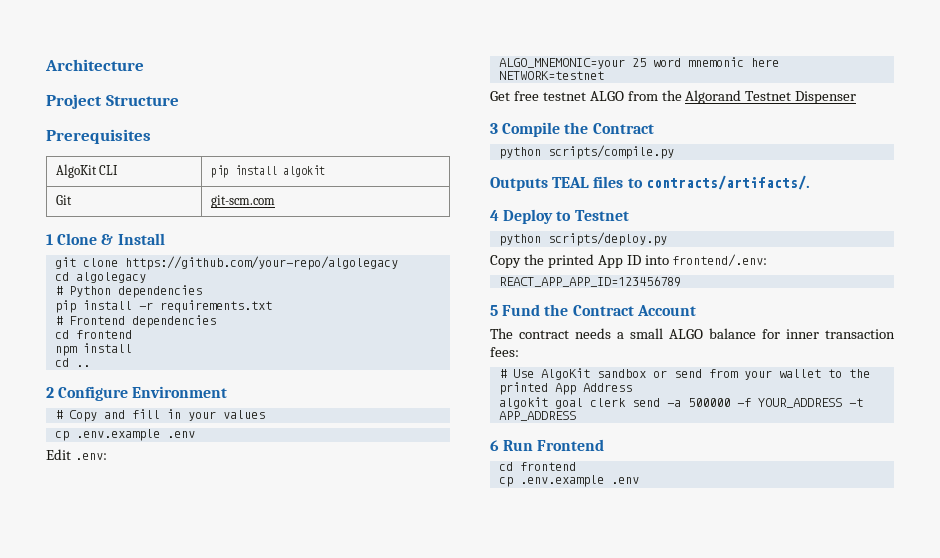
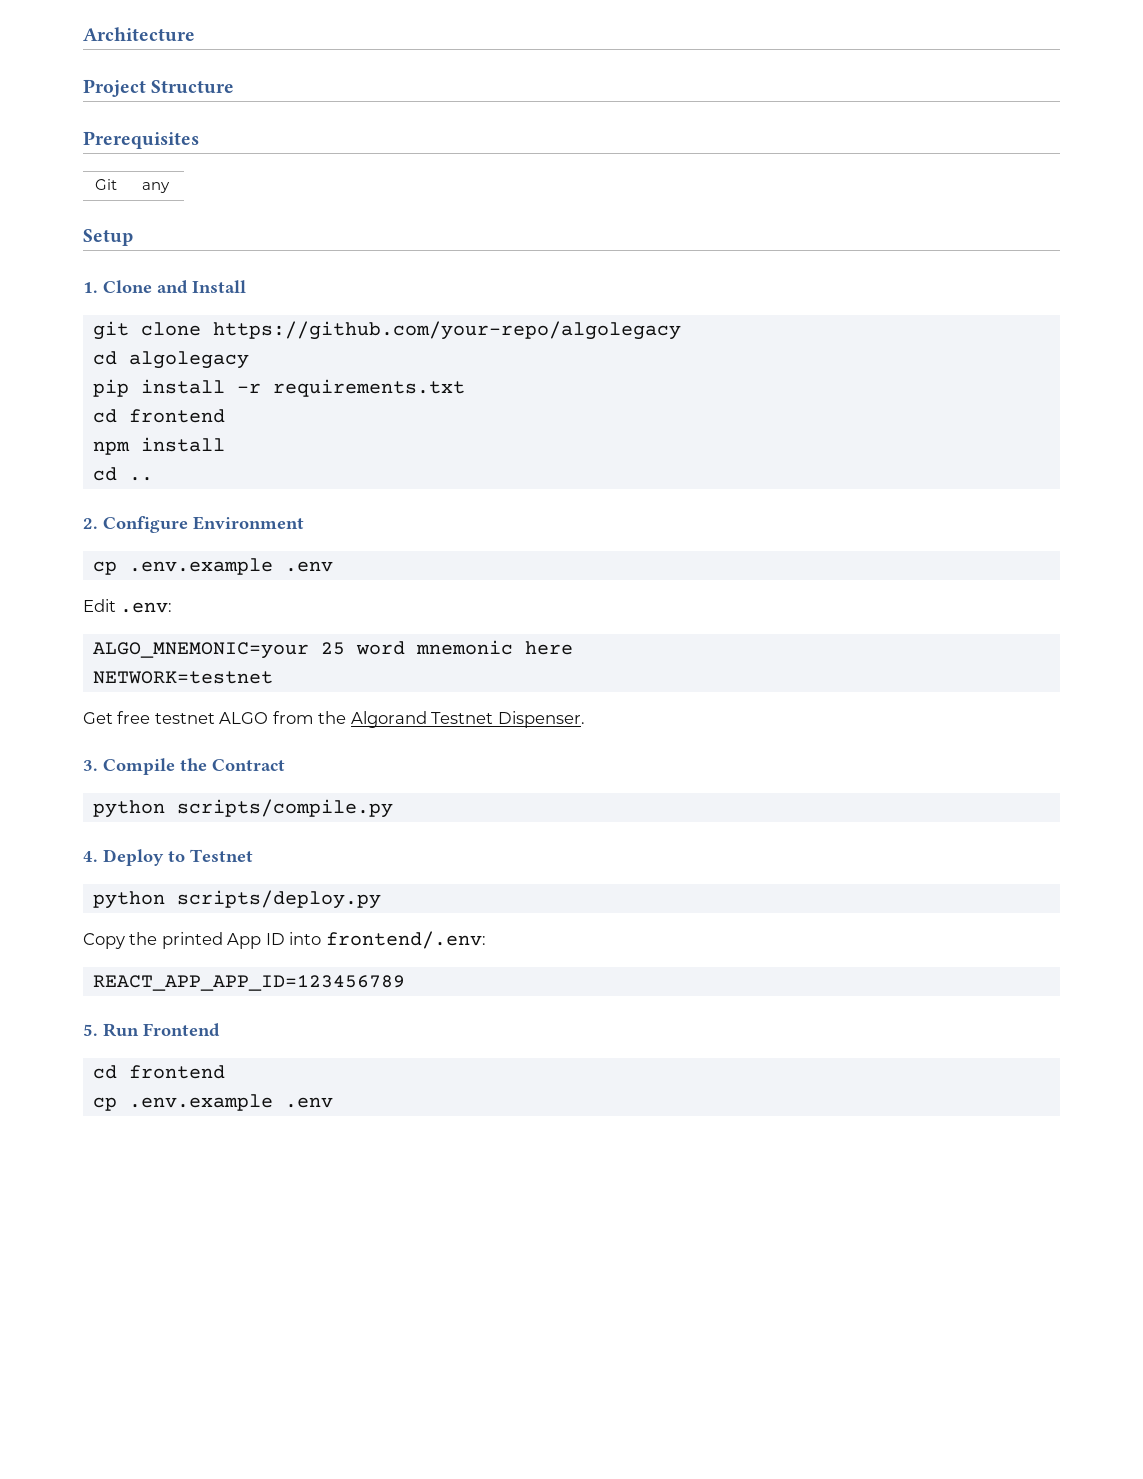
- AlgoKit CLI | pip install algokit
- Git | git-scm.com
- 1 Clone & Install
+ Git | any
+ Setup
+ 1. Clone and Install
- # Python dependencies
- # Frontend dependencies
- 2 Configure Environment
+ 2. Configure Environment
- # Copy and fill in your values
- Get free testnet ALGO from the Algorand Testnet Dispenser
- 3 Compile the Contract
+ Get free testnet ALGO from the Algorand Testnet Dispenser.
+ 3. Compile the Contract
- Outputs TEAL files to contracts/artifacts/.
- 4 Deploy to Testnet
+ 4. Deploy to Testnet
- 5 Fund the Contract Account
- The contract needs a small ALGO balance for inner transaction fees:
- # Use AlgoKit sandbox or send from your wallet to the printed App Address
- algokit goal clerk send -a 500000 -f YOUR_ADDRESS -t APP_ADDRESS
- 6 Run Frontend
+ 5. Run Frontend

